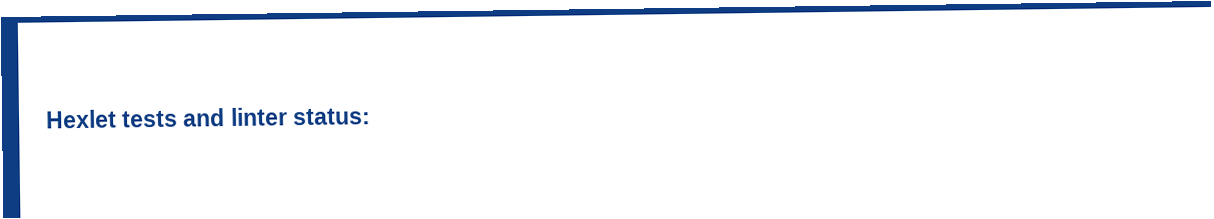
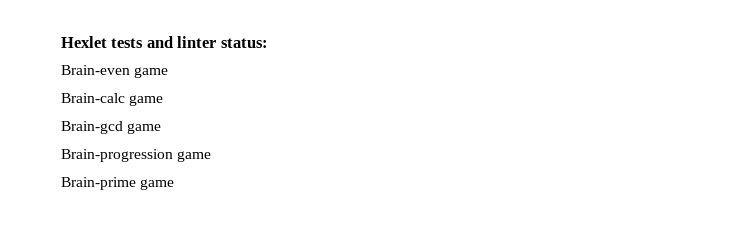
+ Brain-even game
+ Brain-calc game
+ Brain-gcd game
+ Brain-progression game
+ Brain-prime game

